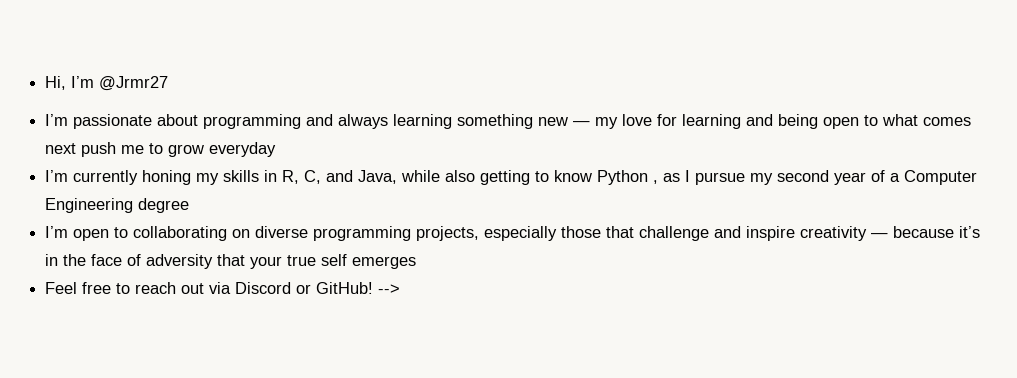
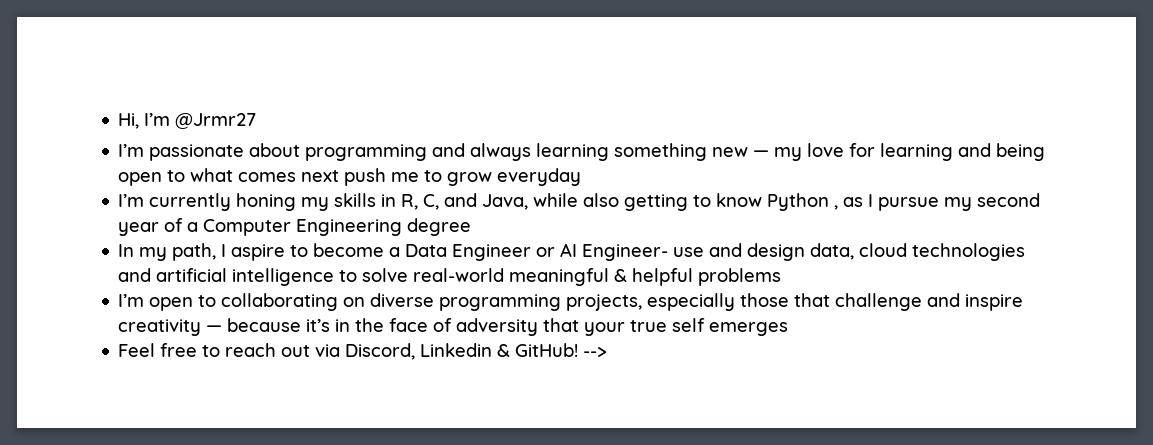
+ In my path, I aspire to become a Data Engineer or AI Engineer- use and design data, cloud technologies and artificial intelligence to solve real-world meaningful & helpful problems
- Feel free to reach out via Discord or GitHub!
+ Feel free to reach out via Discord, Linkedin & GitHub!

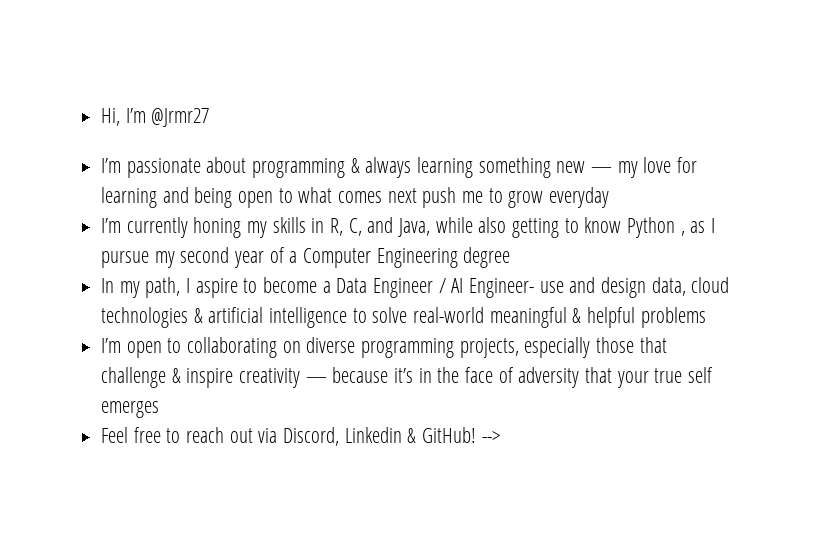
- I’m passionate about programming and always learning something new — my love for learning and being open to what comes next push me to grow everyday
+ I’m passionate about programming & always learning something new — my love for learning and being open to what comes next push me to grow everyday
- In my path, I aspire to become a Data Engineer or AI Engineer- use and design data, cloud technologies and artificial intelligence to solve real-world meaningful & helpful problems
+ In my path, I aspire to become a Data Engineer / AI Engineer- use and design data, cloud technologies & artificial intelligence to solve real-world meaningful & helpful problems
- I’m open to collaborating on diverse programming projects, especially those that challenge and inspire creativity — because it’s in the face of adversity that your true self emerges
+ I’m open to collaborating on diverse programming projects, especially those that challenge & inspire creativity — because it’s in the face of adversity that your true self emerges

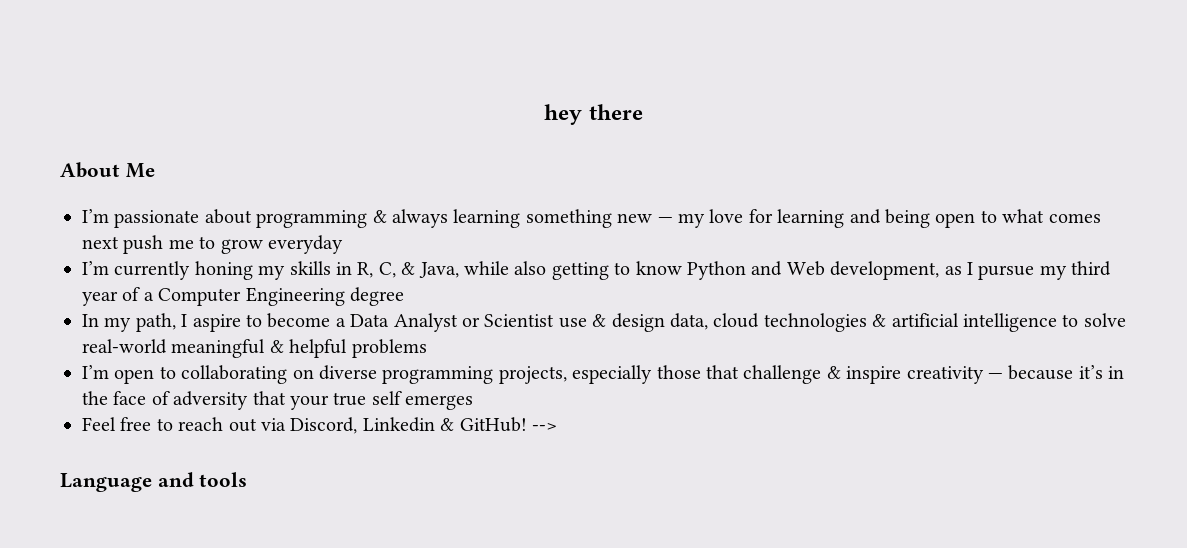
- Hi, I’m @Jrmr27
+ hey there
+ About Me
- I’m currently honing my skills in R, C, and Java, while also getting to know Python , as I pursue my second year of a Computer Engineering degree
+ I’m currently honing my skills in R, C, & Java, while also getting to know Python and Web development, as I pursue my third year of a Computer Engineering degree
- In my path, I aspire to become a Data Engineer / AI Engineer- use and design data, cloud technologies & artificial intelligence to solve real-world meaningful & helpful problems
+ In my path, I aspire to become a Data Analyst or Scientist use & design data, cloud technologies & artificial intelligence to solve real-world meaningful & helpful problems
+ Language and tools

